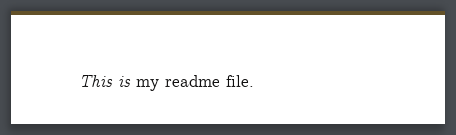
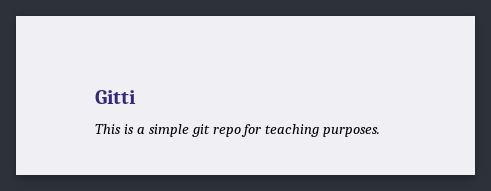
+ Gitti
- This is my readme file.
+ This is a simple git repo for teaching purposes.

